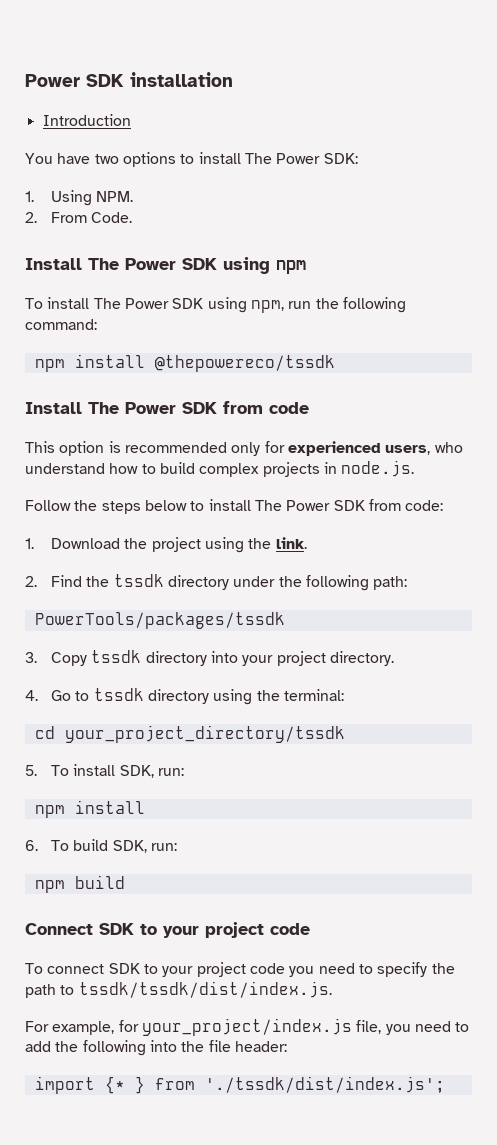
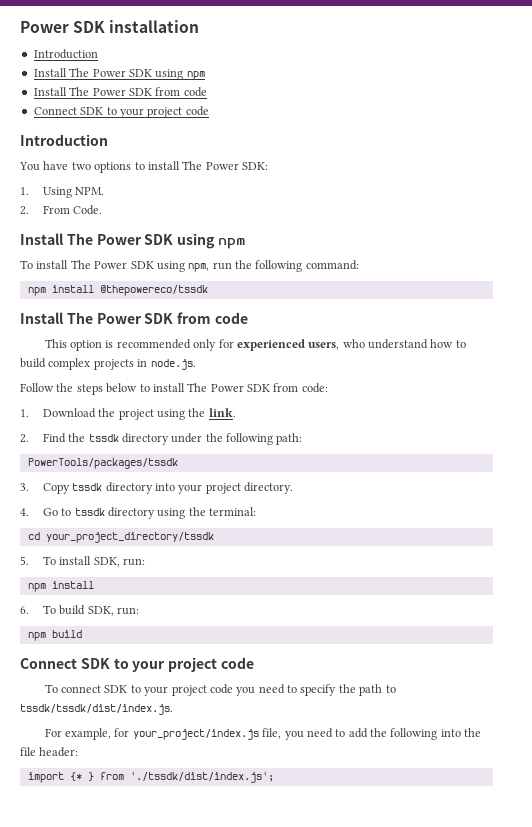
  Power SDK installation
+ Introduction
+ Install The Power SDK using npm
+ Install The Power SDK from code
+ Connect SDK to your project code

